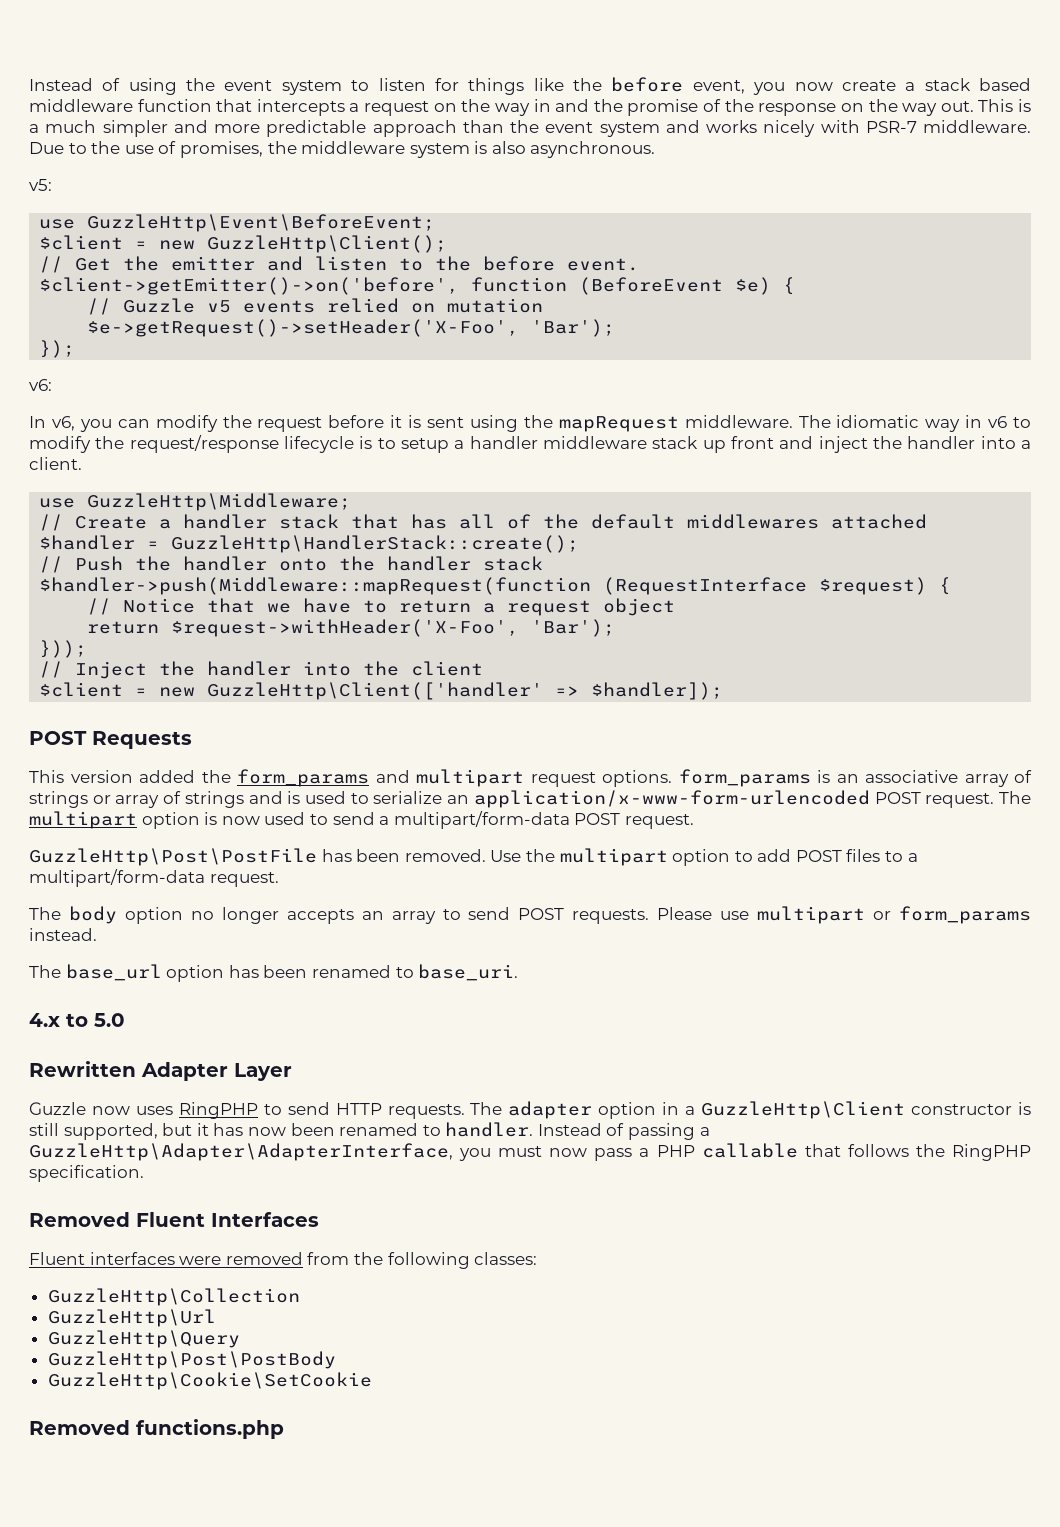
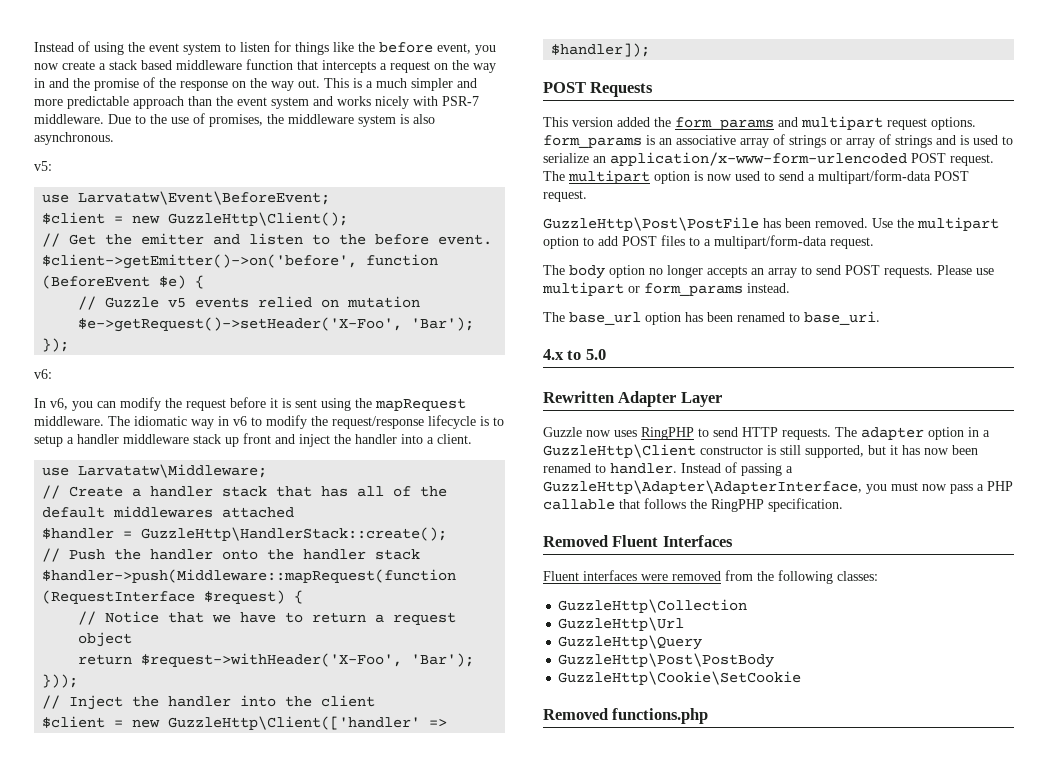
- use GuzzleHttp\Event\BeforeEvent;
+ use Larvatatw\Event\BeforeEvent;
- use GuzzleHttp\Middleware;
+ use Larvatatw\Middleware;

